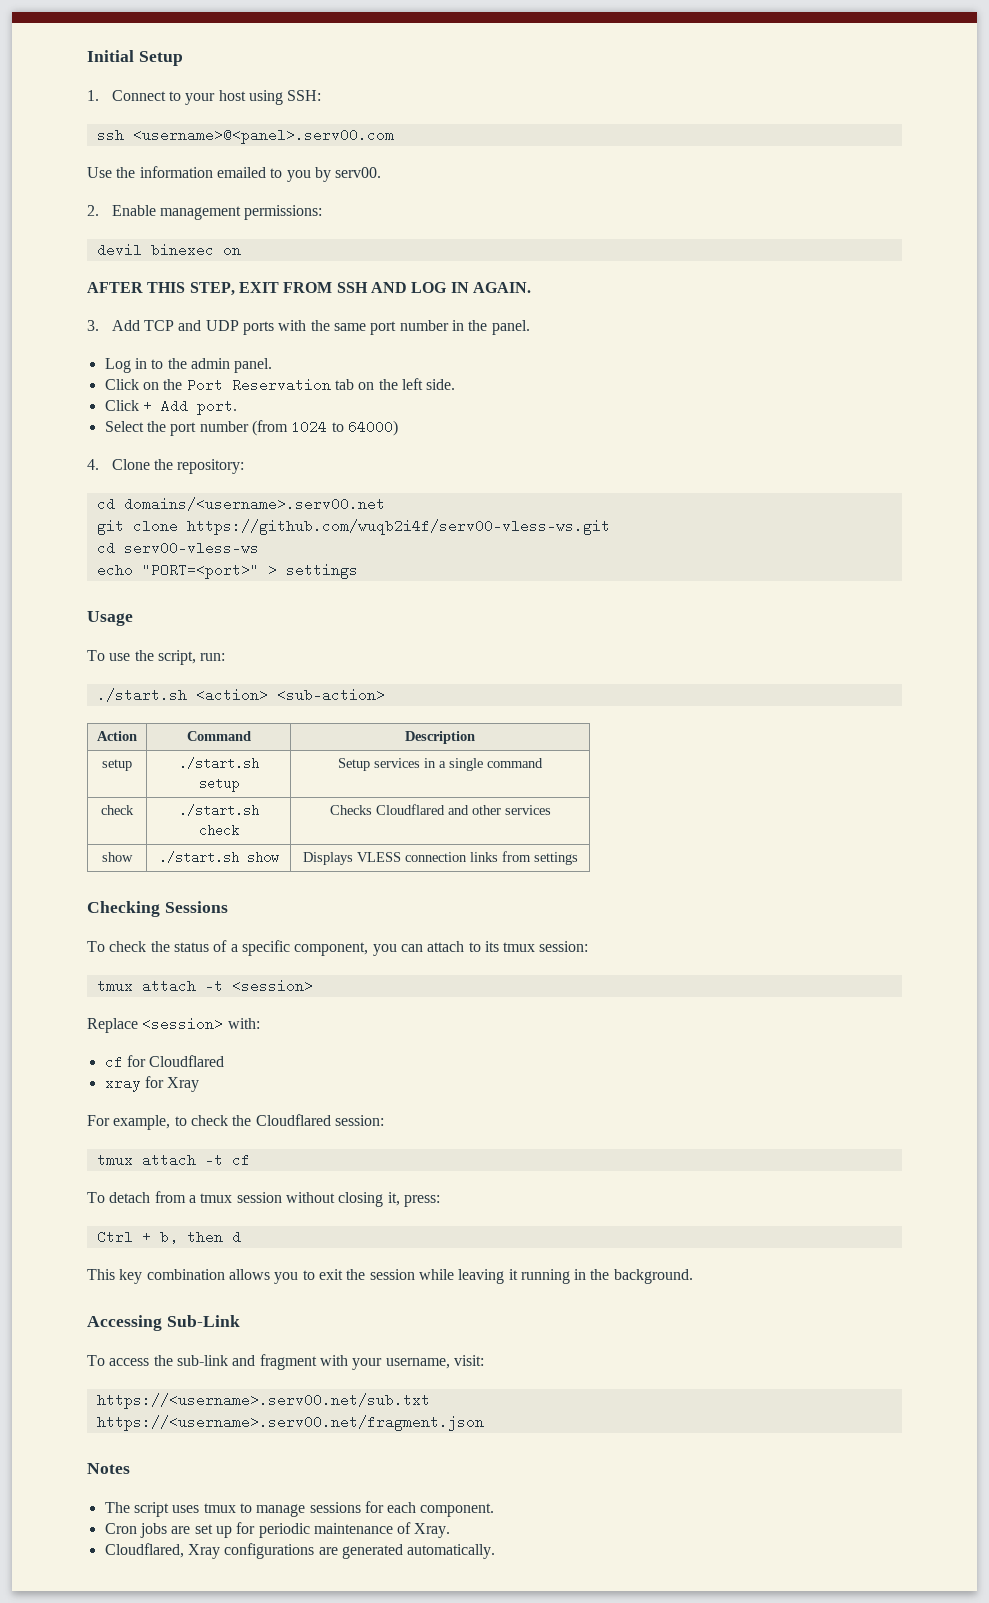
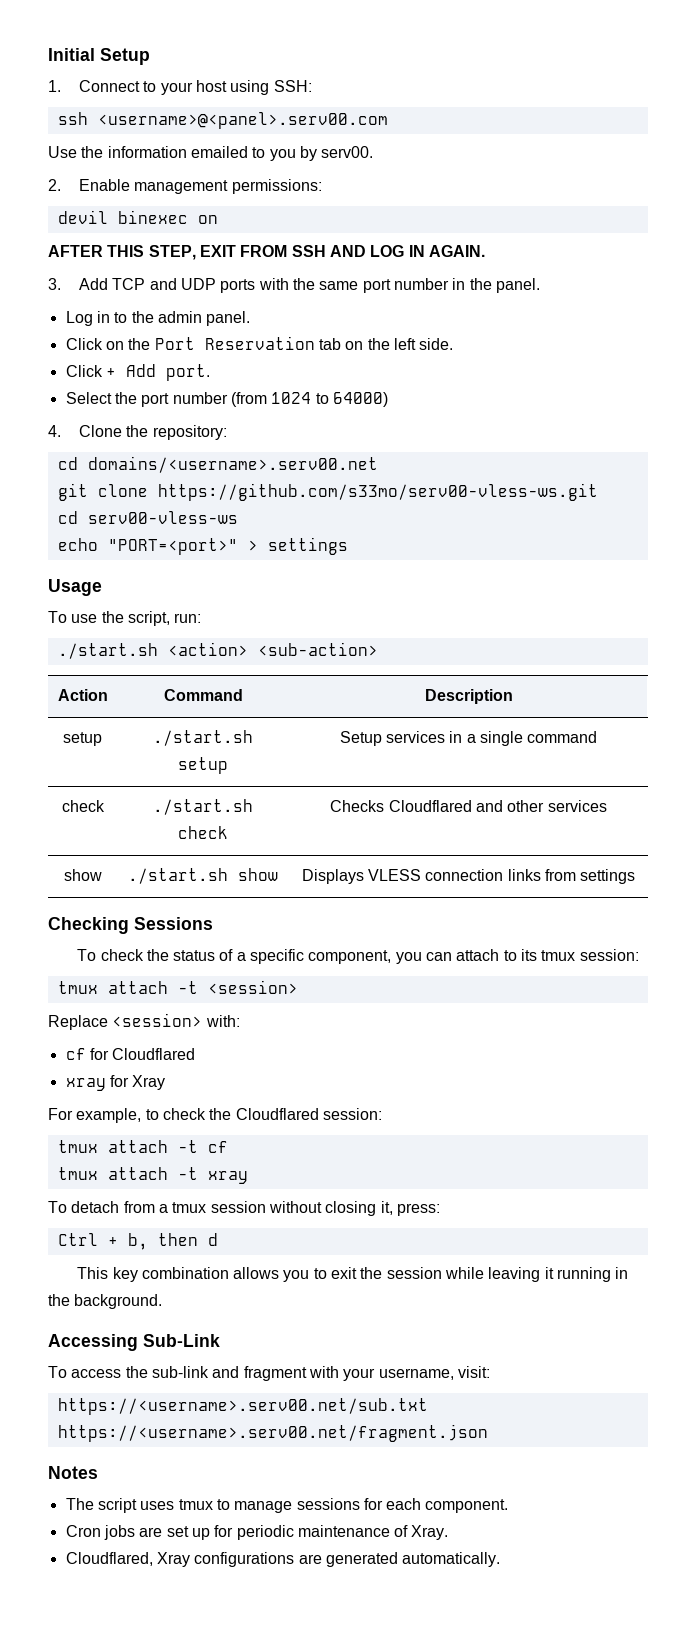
- git clone https://github.com/wuqb2i4f/serv00-vless-ws.git
+ git clone https://github.com/s33mo/serv00-vless-ws.git
+ tmux attach -t xray

